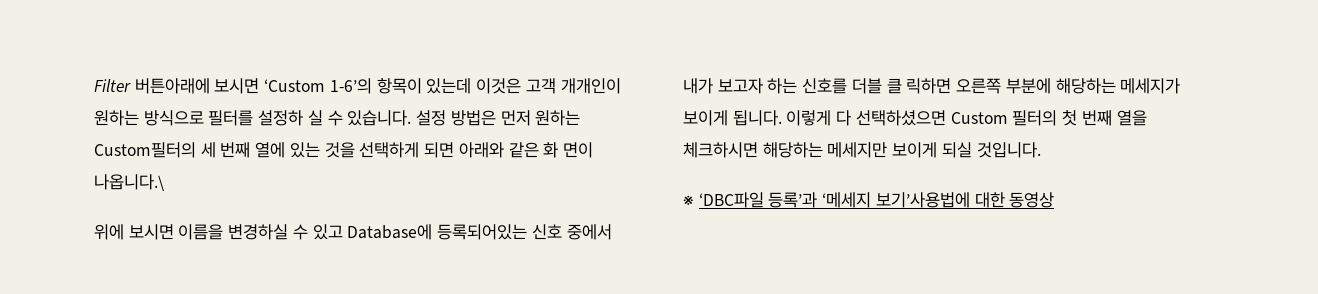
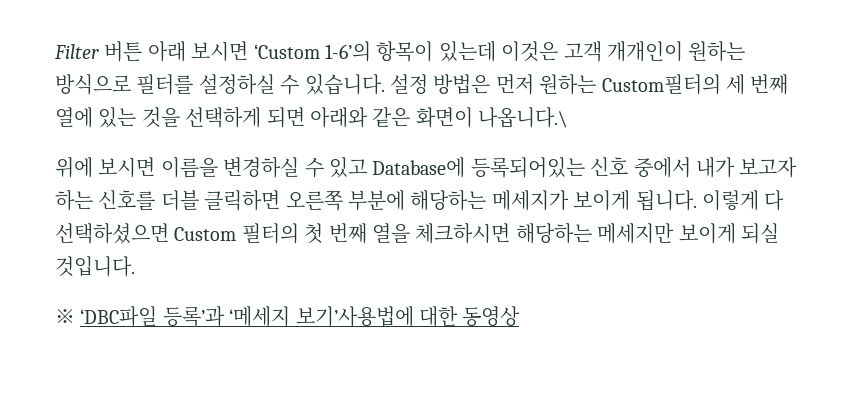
- Filter 버튼아래에 보시면 ‘Custom 1-6’의 항목이 있는데 이것은 고객 개개인이 원하는 방식으로 필터를 설정하 실 수 있습니다.
+ Filter 버튼 아래 보시면 ‘Custom 1-6’의 항목이 있는데 이것은 고객 개개인이 원하는 방식으로 필터를 설정하실 수 있습니다.
- 설정 방법은 먼저 원하는 Custom필터의 세 번째 열에 있는 것을 선택하게 되면 아래와 같은 화 면이 나옵니다.\
+ 설정 방법은 먼저 원하는 Custom필터의 세 번째 열에 있는 것을 선택하게 되면 아래와 같은 화면이 나옵니다.\
- 위에 보시면 이름을 변경하실 수 있고 Database에 등록되어있는 신호 중에서 내가 보고자 하는 신호를 더블 클 릭하면 오른쪽 부분에 해당하는 메세지가 보이게 됩니다.
+ 위에 보시면 이름을 변경하실 수 있고 Database에 등록되어있는 신호 중에서 내가 보고자 하는 신호를 더블 클릭하면 오른쪽 부분에 해당하는 메세지가 보이게 됩니다.

